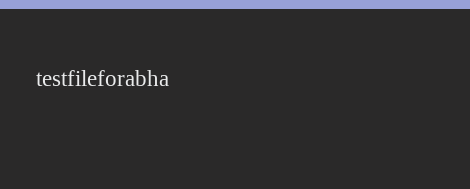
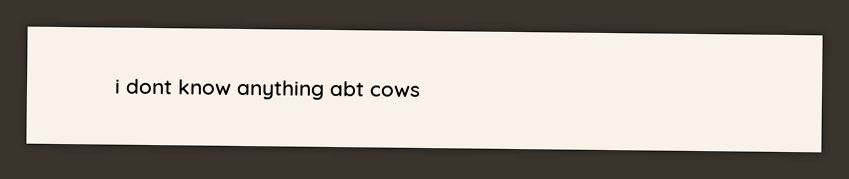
- testfileforabha
+ i dont know anything abt cows

